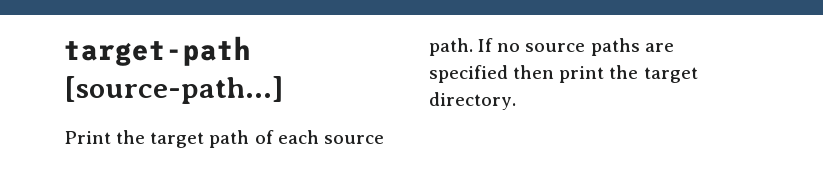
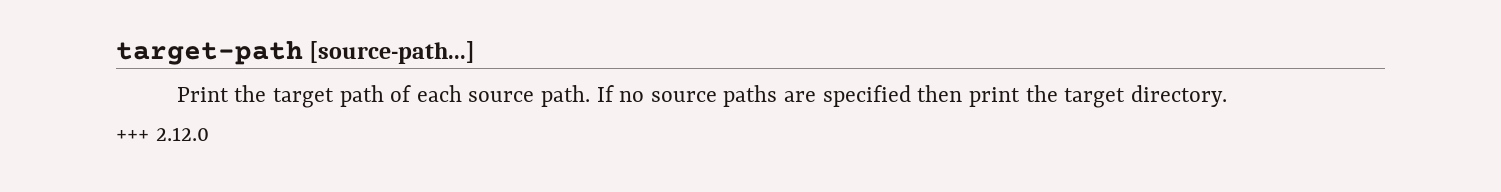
+ +++ 2.12.0

